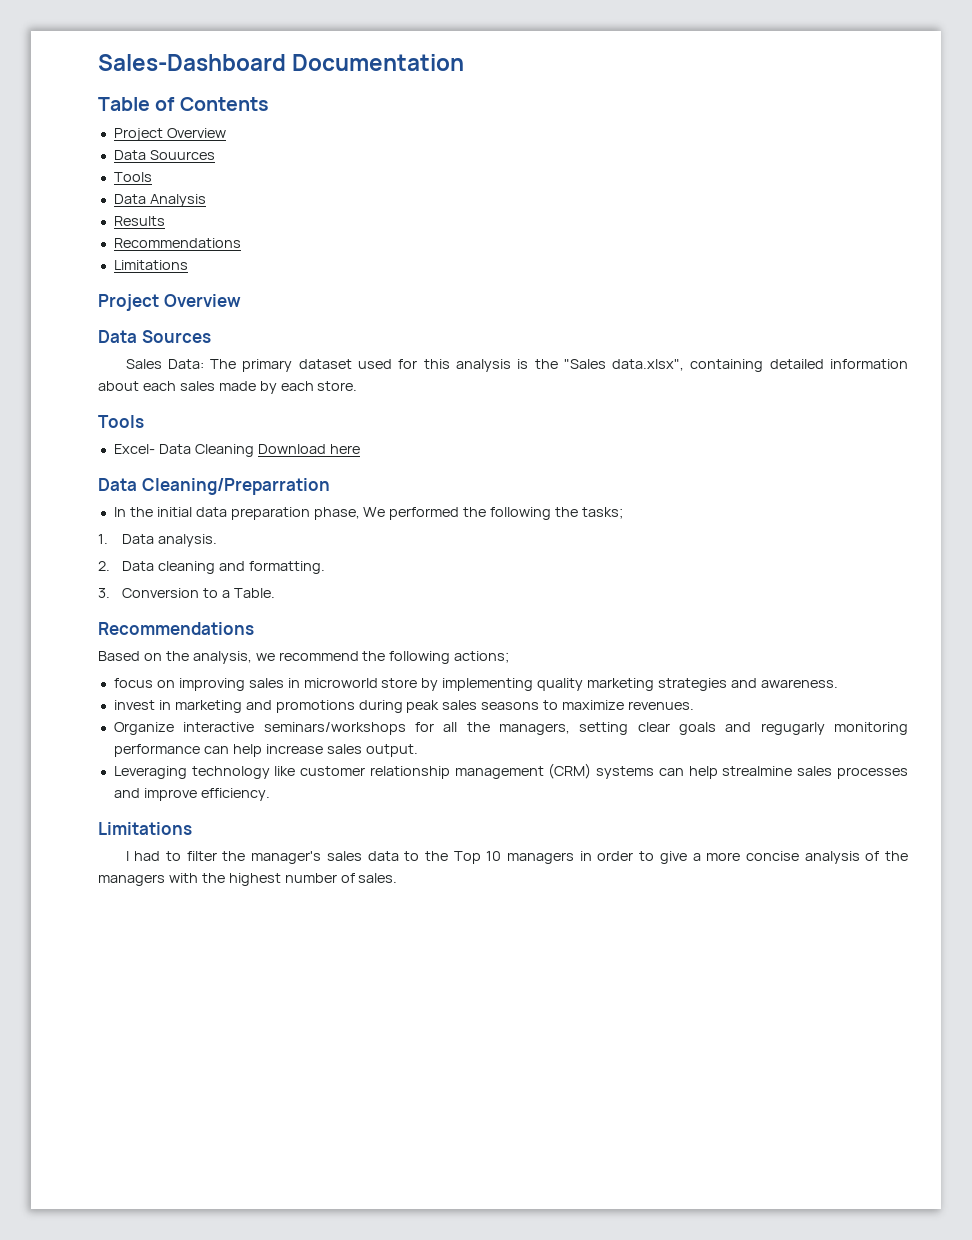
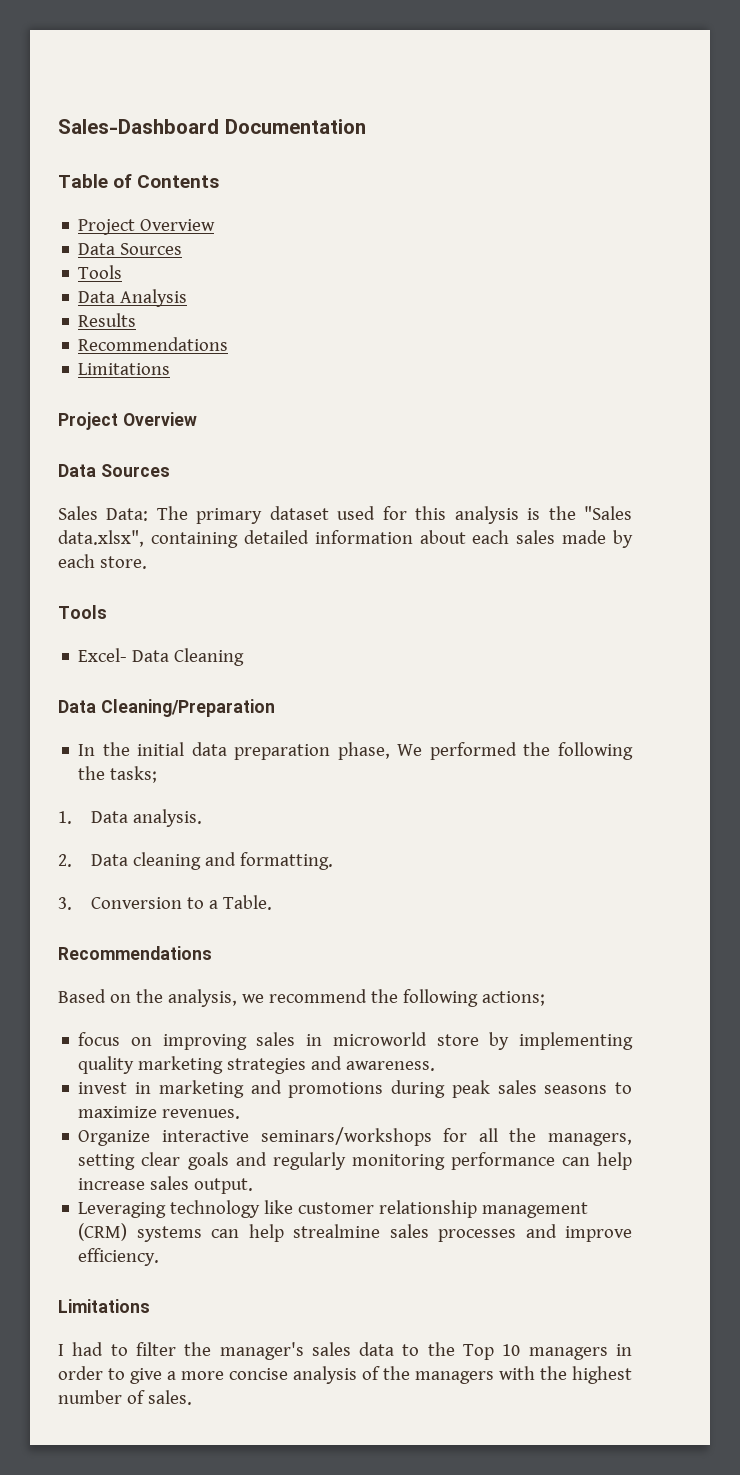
  Table of Contents
  Project Overview
- Data Souurces
+ Data Sources
- Excel- Data Cleaning Download here
- Data Cleaning/Preparration
+ Excel- Data Cleaning
+ Data Cleaning/Preparation
- Organize interactive seminars/workshops for all the managers, setting clear goals and regugarly monitoring performance can help increase sales output.
+ Organize interactive seminars/workshops for all the managers, setting clear goals and regularly monitoring performance can help increase sales output.

